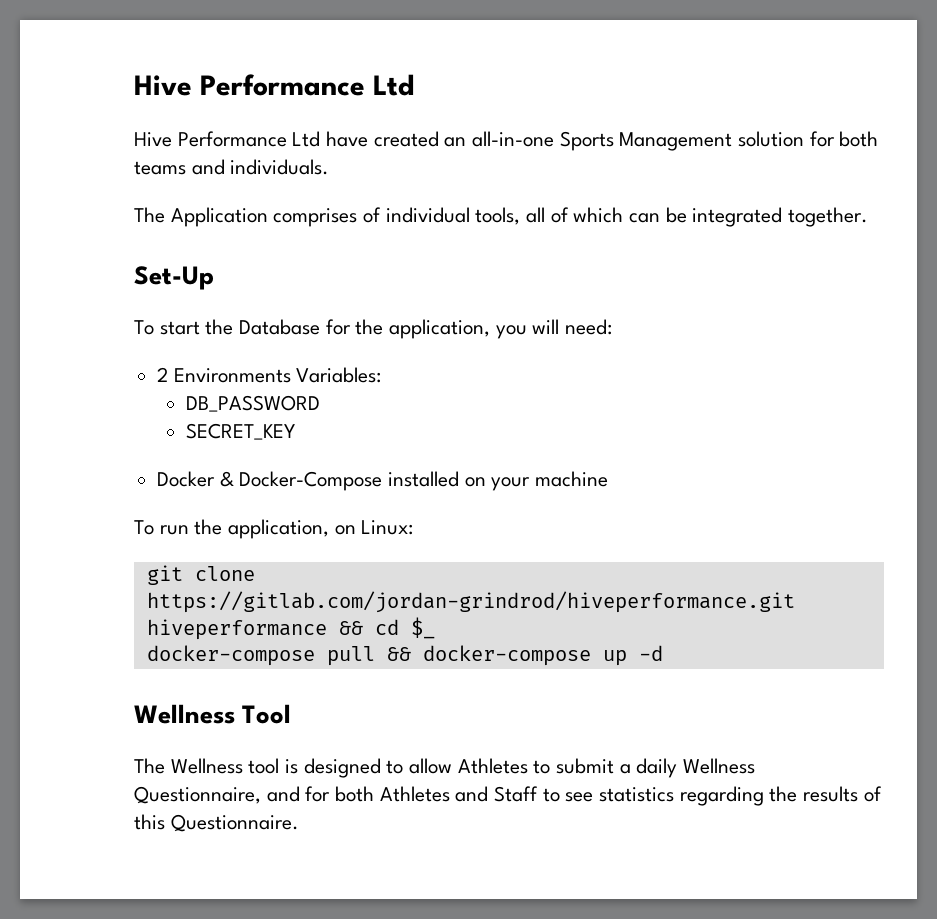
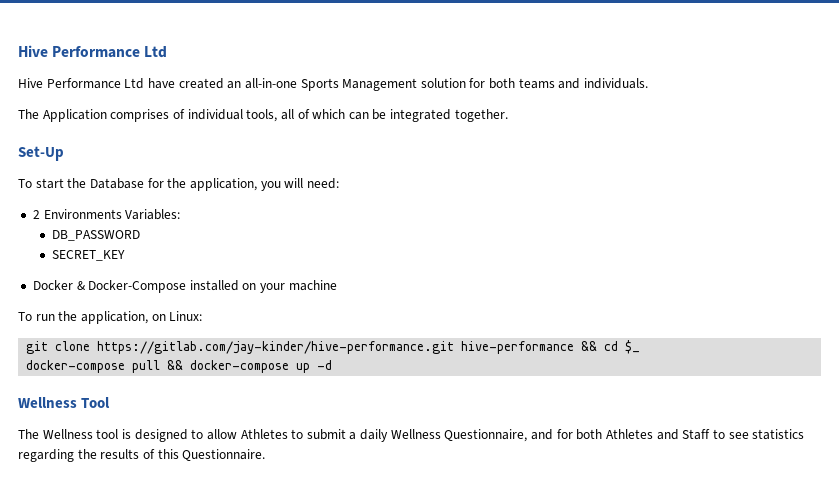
- git clone https://gitlab.com/jordan-grindrod/hiveperformance.git hiveperformance && cd $_
+ git clone https://gitlab.com/jay-kinder/hive-performance.git hive-performance && cd $_

